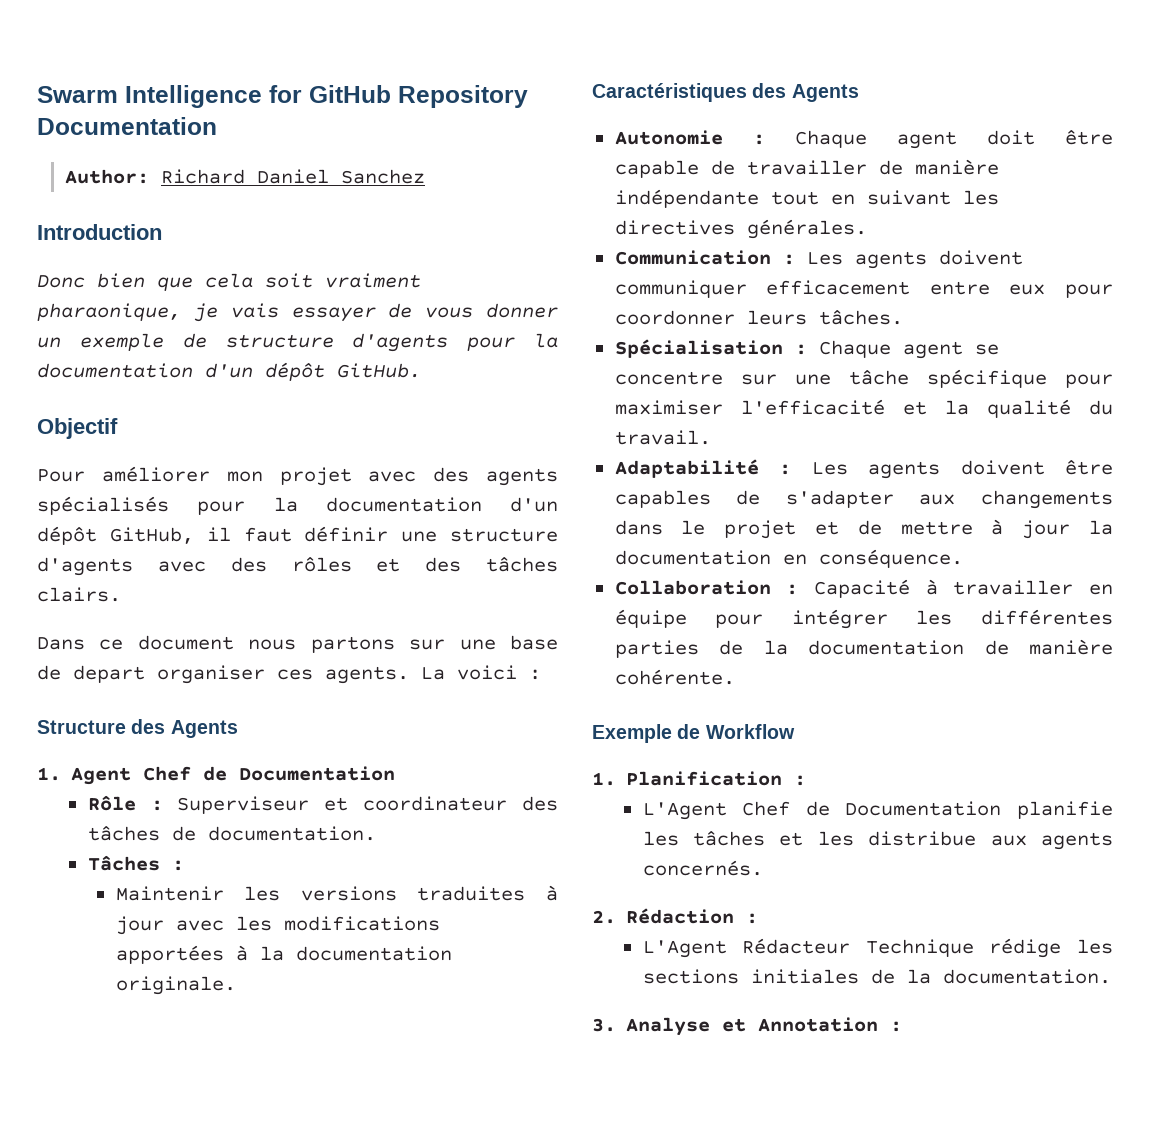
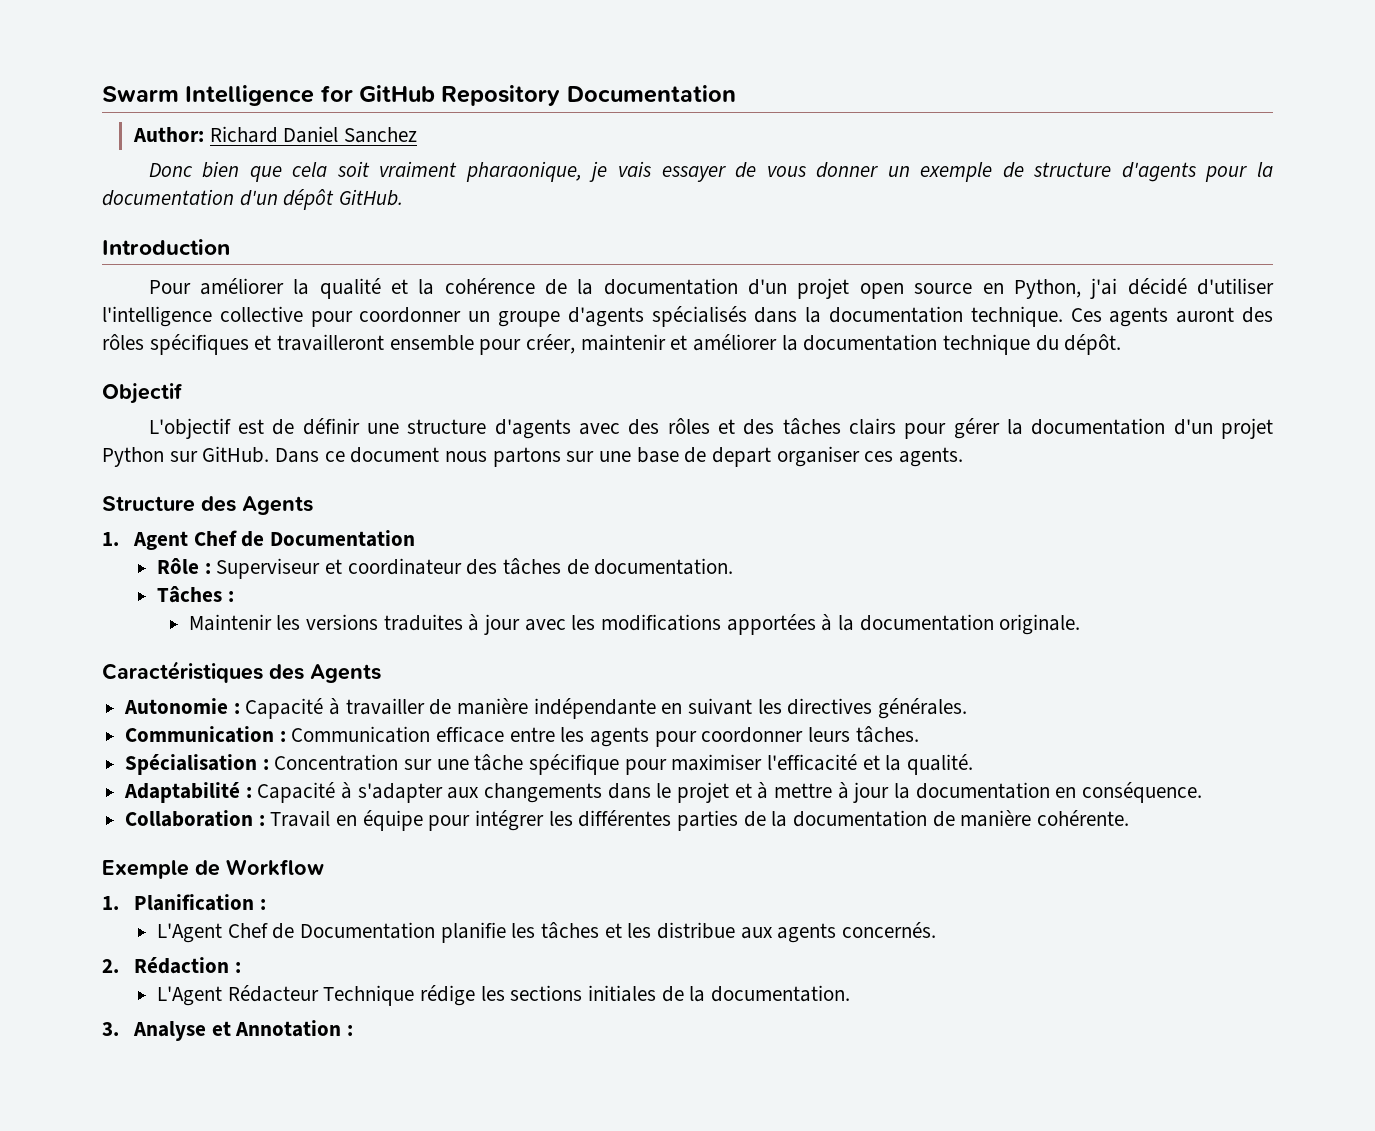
- Introduction
- Objectif
+ Introduction
- Pour améliorer mon projet avec des agents spécialisés pour la documentation d'un dépôt GitHub, il faut définir une structure d'agents avec des rôles et des tâches clairs.
- Dans ce document nous partons sur une base de depart organiser ces agents. La voici :
+ Pour améliorer la qualité et la cohérence de la documentation d'un projet open source en Python, j'ai décidé d'utiliser l'intelligence collective pour coordonner un groupe d'agents spécialisés dans la documentation technique. Ces agents auront des rôles spécifiques et travailleront ensemble pour créer, maintenir et améliorer la documentation technique du dépôt.
+ Objectif
+ L'objectif est de définir une structure d'agents avec des rôles et des tâches clairs pour gérer la documentation d'un projet Python sur GitHub. Dans ce document nous partons sur une base de depart organiser ces agents.
- Autonomie : Chaque agent doit être capable de travailler de manière indépendante tout en suivant les directives générales.
+ Autonomie : Capacité à travailler de manière indépendante en suivant les directives générales.
- Communication : Les agents doivent communiquer efficacement entre eux pour coordonner leurs tâches.
+ Communication : Communication efficace entre les agents pour coordonner leurs tâches.
- Spécialisation : Chaque agent se concentre sur une tâche spécifique pour maximiser l'efficacité et la qualité du travail.
+ Spécialisation : Concentration sur une tâche spécifique pour maximiser l'efficacité et la qualité.
- Adaptabilité : Les agents doivent être capables de s'adapter aux changements dans le projet et de mettre à jour la documentation en conséquence.
+ Adaptabilité : Capacité à s'adapter aux changements dans le projet et à mettre à jour la documentation en conséquence.
- Collaboration : Capacité à travailler en équipe pour intégrer les différentes parties de la documentation de manière cohérente.
+ Collaboration : Travail en équipe pour intégrer les différentes parties de la documentation de manière cohérente.

